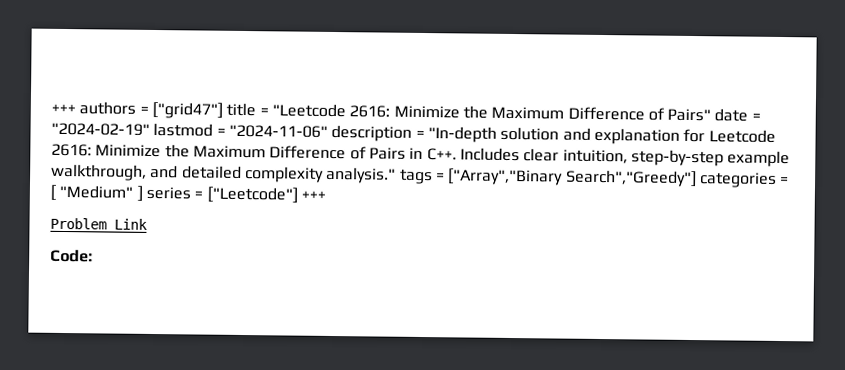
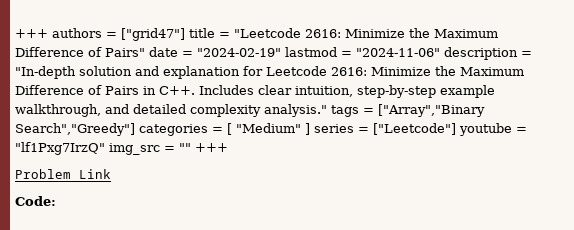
- +++ authors = ["grid47"] title = "Leetcode 2616: Minimize the Maximum Difference of Pairs" date = "2024-02-19" lastmod = "2024-11-06" description = "In-depth solution and explanation for Leetcode 2616: Minimize the Maximum Difference of Pairs in C++. Includes clear intuition, step-by-step example walkthrough, and detailed complexity analysis." tags = ["Array","Binary Search","Greedy"] categories = [ "Medium" ] series = ["Leetcode"] +++
+ +++ authors = ["grid47"] title = "Leetcode 2616: Minimize the Maximum Difference of Pairs" date = "2024-02-19" lastmod = "2024-11-06" description = "In-depth solution and explanation for Leetcode 2616: Minimize the Maximum Difference of Pairs in C++. Includes clear intuition, step-by-step example walkthrough, and detailed complexity analysis." tags = ["Array","Binary Search","Greedy"] categories = [ "Medium" ] series = ["Leetcode"] youtube = "lf1Pxg7IrzQ" img_src = "" +++

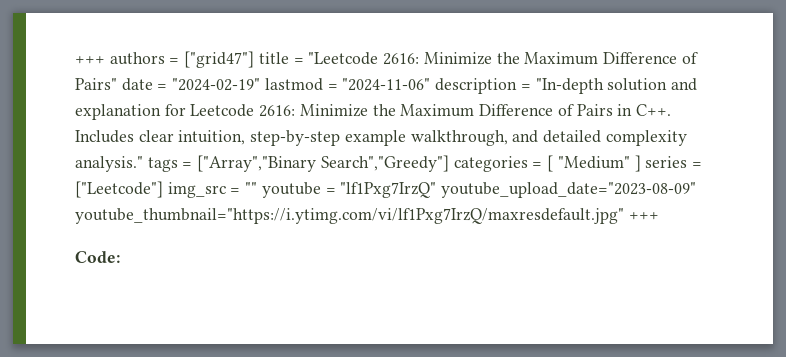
- +++ authors = ["grid47"] title = "Leetcode 2616: Minimize the Maximum Difference of Pairs" date = "2024-02-19" lastmod = "2024-11-06" description = "In-depth solution and explanation for Leetcode 2616: Minimize the Maximum Difference of Pairs in C++. Includes clear intuition, step-by-step example walkthrough, and detailed complexity analysis." tags = ["Array","Binary Search","Greedy"] categories = [ "Medium" ] series = ["Leetcode"] youtube = "lf1Pxg7IrzQ" img_src = "" +++
- Problem Link
+ +++ authors = ["grid47"] title = "Leetcode 2616: Minimize the Maximum Difference of Pairs" date = "2024-02-19" lastmod = "2024-11-06" description = "In-depth solution and explanation for Leetcode 2616: Minimize the Maximum Difference of Pairs in C++. Includes clear intuition, step-by-step example walkthrough, and detailed complexity analysis." tags = ["Array","Binary Search","Greedy"] categories = [ "Medium" ] series = ["Leetcode"] img_src = "" youtube = "lf1Pxg7IrzQ" youtube_upload_date="2023-08-09" youtube_thumbnail="https://i.ytimg.com/vi/lf1Pxg7IrzQ/maxresdefault.jpg" +++

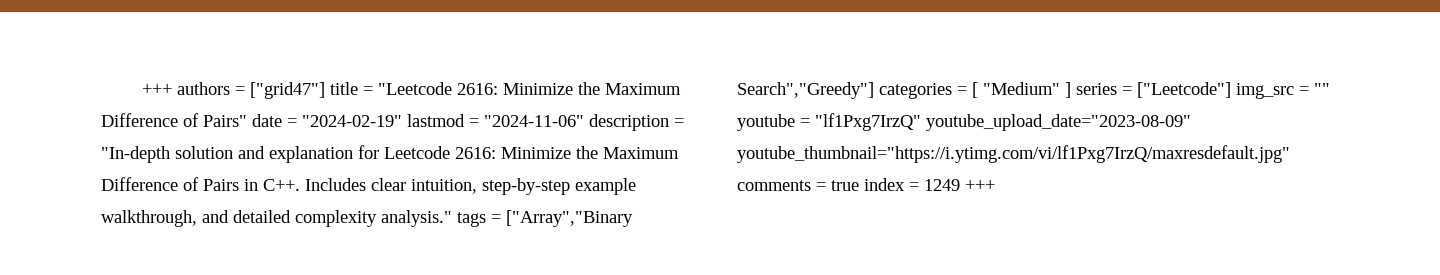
- Minimize the Maximum Difference of Pairs in C++. Includes clear intuition, step-by-step example walkthrough, and detailed complexity analysis." tags = ["Array","Binary Search","Greedy"] categories = [ "Medium" ] series = ["Leetcode"] img_src = "" youtube = "lf1Pxg7IrzQ" youtube_upload_date="2023-08-09" youtube_thumbnail="https://i.ytimg.com/vi/lf1Pxg7IrzQ/maxresdefault.jpg" +++
- Code:
+ Minimize the Maximum Difference of Pairs in C++. Includes clear intuition, step-by-step example walkthrough, and detailed complexity analysis." tags = ["Array","Binary Search","Greedy"] categories = [ "Medium" ] series = ["Leetcode"] img_src = "" youtube = "lf1Pxg7IrzQ" youtube_upload_date="2023-08-09" youtube_thumbnail="https://i.ytimg.com/vi/lf1Pxg7IrzQ/maxresdefault.jpg" comments = true index = 1249 +++

